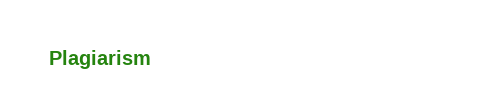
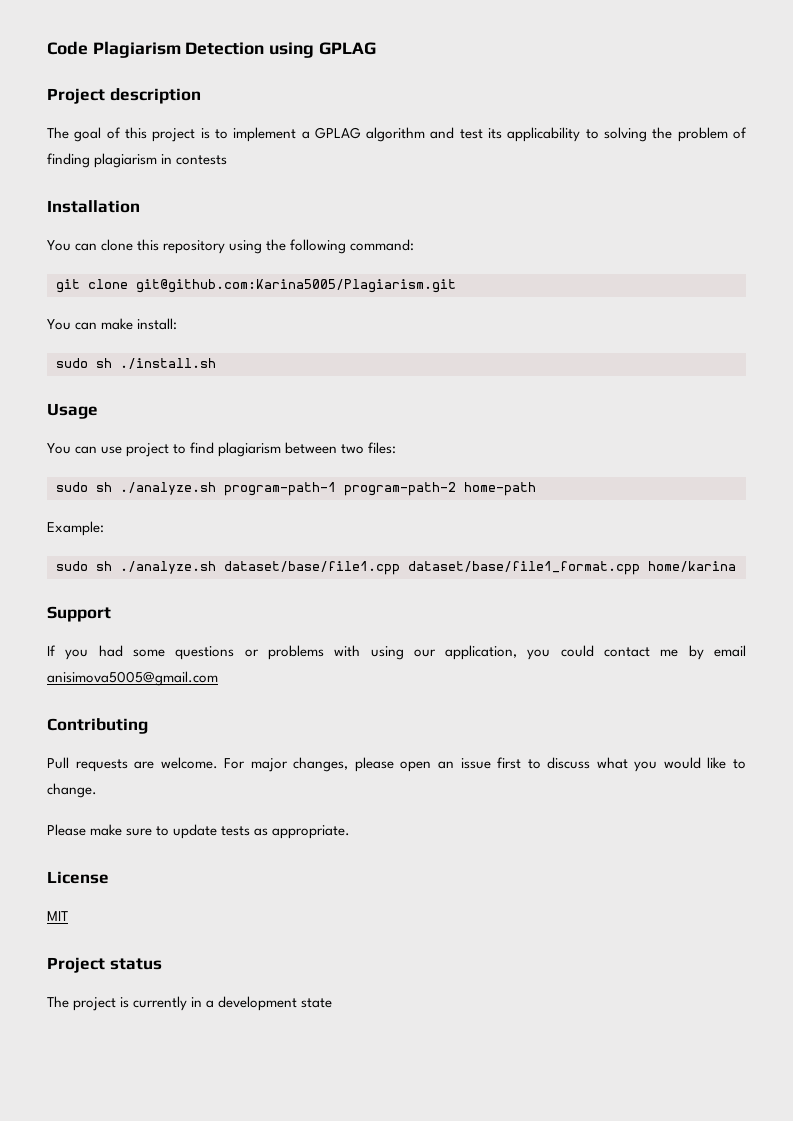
- Plagiarism
+ Code Plagiarism Detection using GPLAG
+ Project description
+ The goal of this project is to implement a GPLAG algorithm and test its applicability to solving the problem of finding plagiarism in contests
+ Installation
+ You can clone this repository using the following command:
+ git clone git@github.com:Karina5005/Plagiarism.git
+ You can make install:
+ sudo sh ./install.sh
+ Usage
+ You can use project to find plagiarism between two files:
+ sudo sh ./analyze.sh program-path-1 program-path-2 home-path
+ Example:
+ sudo sh ./analyze.sh dataset/base/file1.cpp dataset/base/file1_format.cpp home/karina
+ Support
+ If you had some questions or problems with using our application, you could contact me by email anisimova5005@gmail.com
+ Contributing
+ Pull requests are welcome. For major changes, please open an issue first to discuss what you would like to change.
+ Please make sure to update tests as appropriate.
+ License
+ MIT
+ Project status
+ The project is currently in a development state

